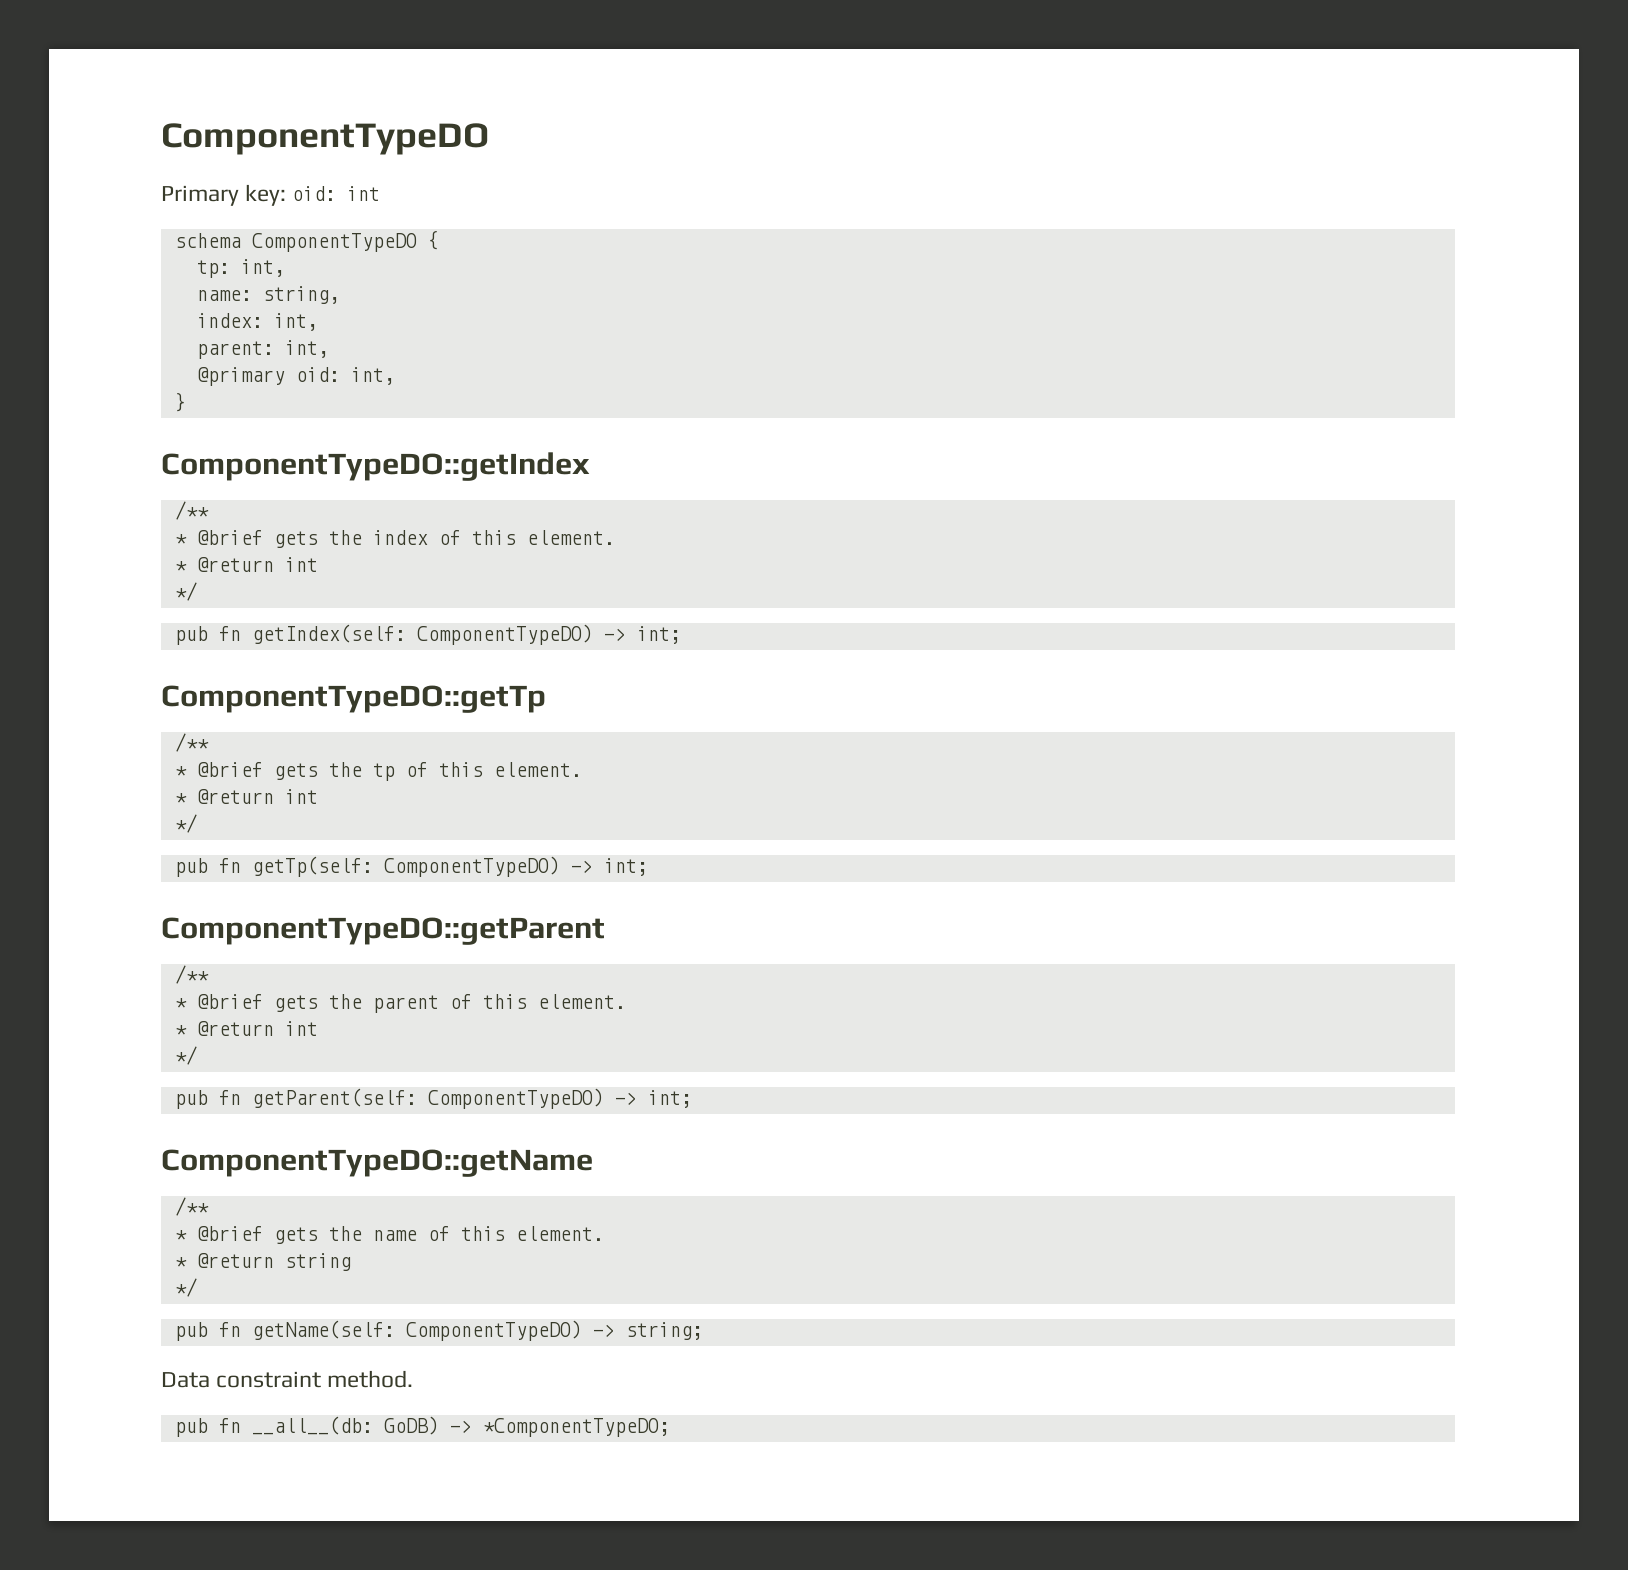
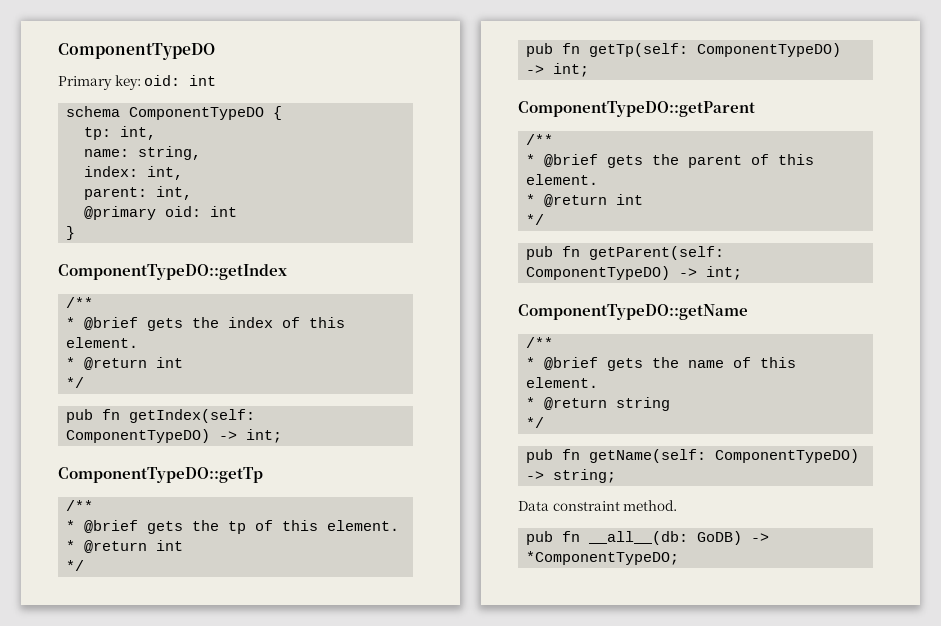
- @primary oid: int,
+ @primary oid: int

